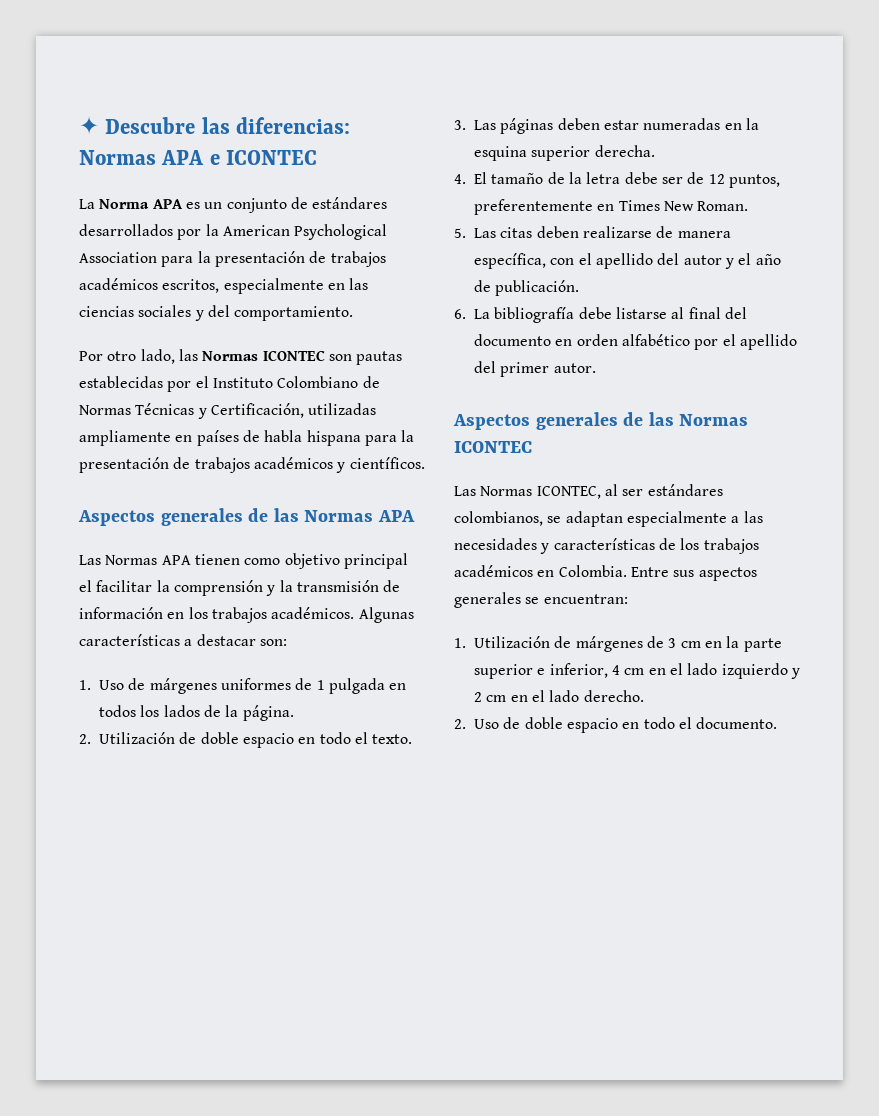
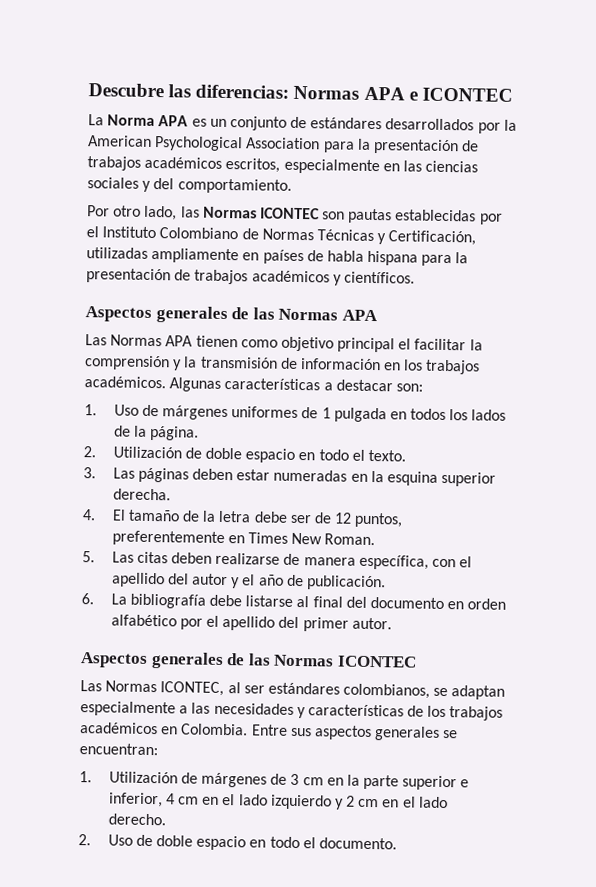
- ✦ Descubre las diferencias: Normas APA e ICONTEC
+ Descubre las diferencias: Normas APA e ICONTEC

